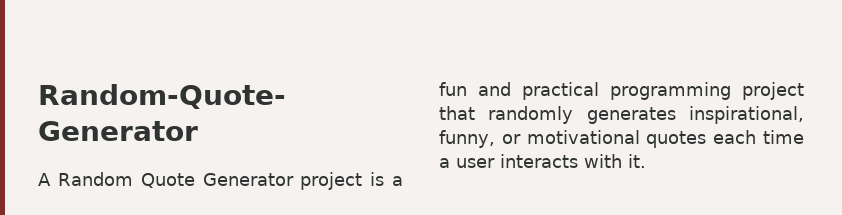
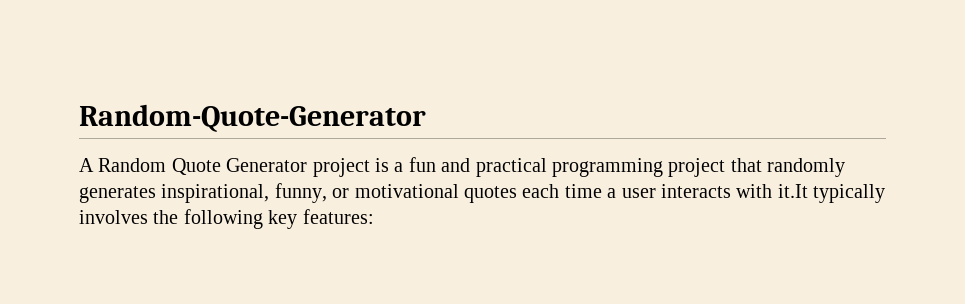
- A Random Quote Generator project is a fun and practical programming project that randomly generates inspirational, funny, or motivational quotes each time a user interacts with it.
+ A Random Quote Generator project is a fun and practical programming project that randomly generates inspirational, funny, or motivational quotes each time a user interacts with it.It typically involves the following key features:

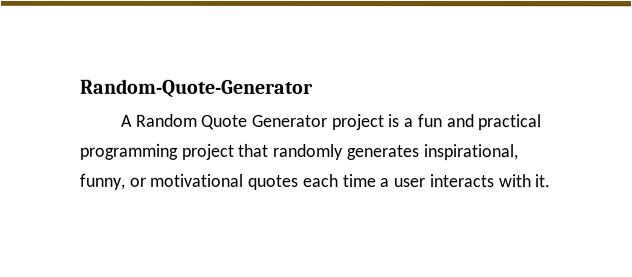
- A Random Quote Generator project is a fun and practical programming project that randomly generates inspirational, funny, or motivational quotes each time a user interacts with it.It typically involves the following key features:
+ A Random Quote Generator project is a fun and practical programming project that randomly generates inspirational, funny, or motivational quotes each time a user interacts with it.

